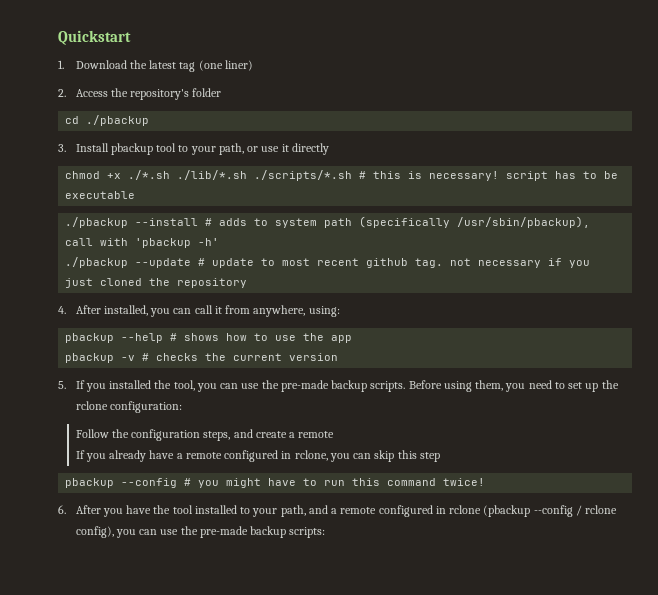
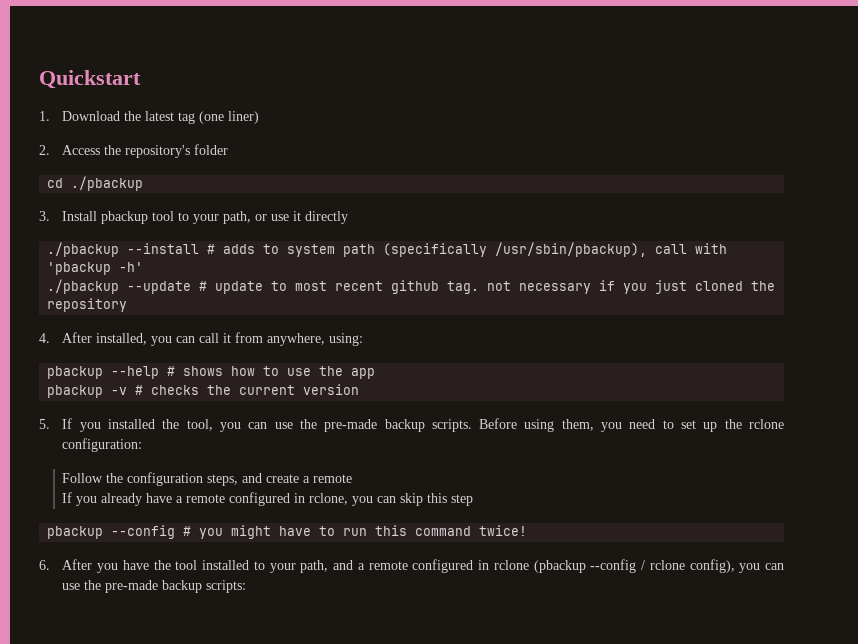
- chmod +x ./*.sh ./lib/*.sh ./scripts/*.sh # this is necessary! script has to be executable

